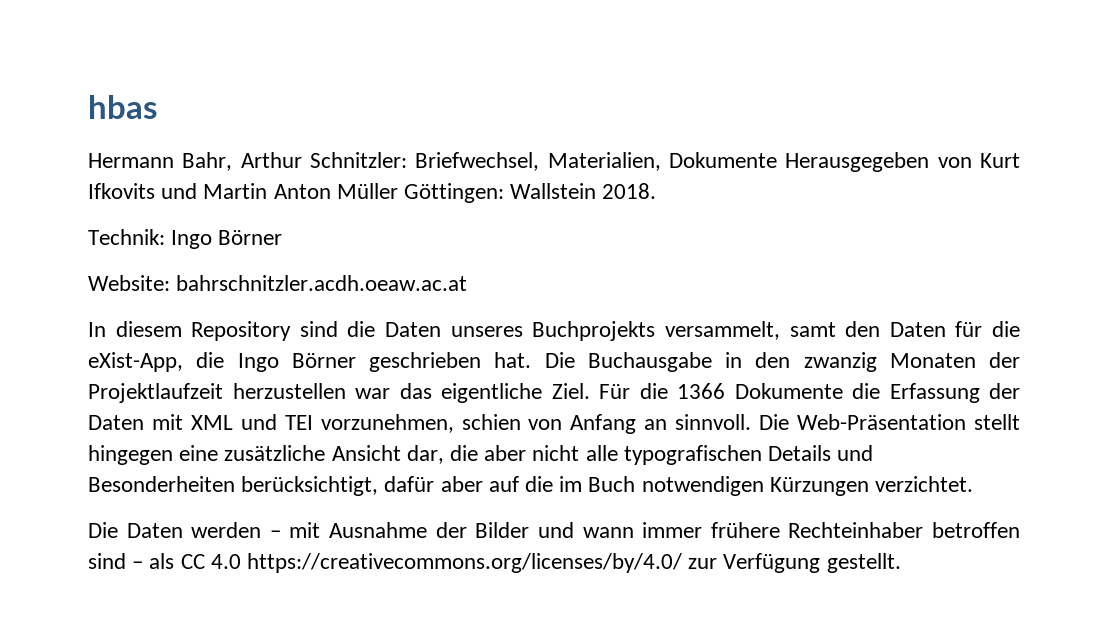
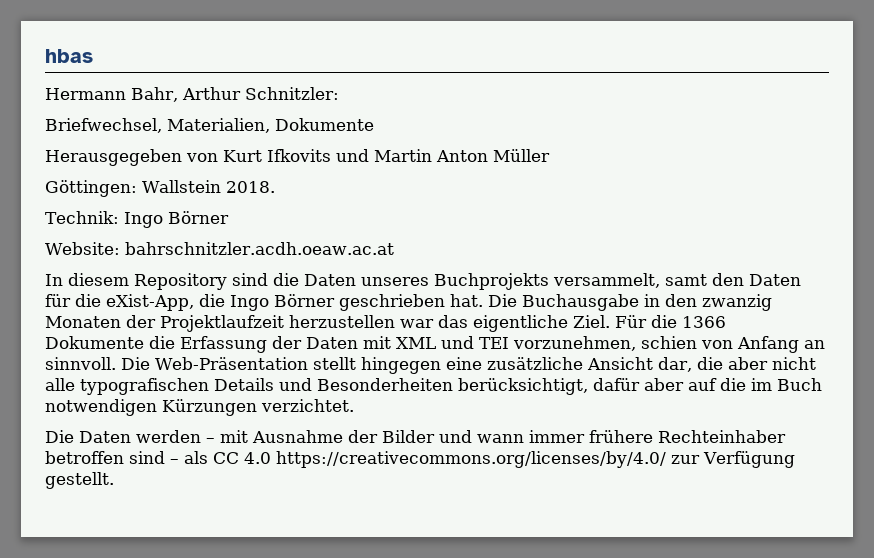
- Hermann Bahr, Arthur Schnitzler: Briefwechsel, Materialien, Dokumente Herausgegeben von Kurt Ifkovits und Martin Anton Müller Göttingen: Wallstein 2018.
+ Hermann Bahr, Arthur Schnitzler:
+ Briefwechsel, Materialien, Dokumente
+ Herausgegeben von Kurt Ifkovits und Martin Anton Müller
+ Göttingen: Wallstein 2018.

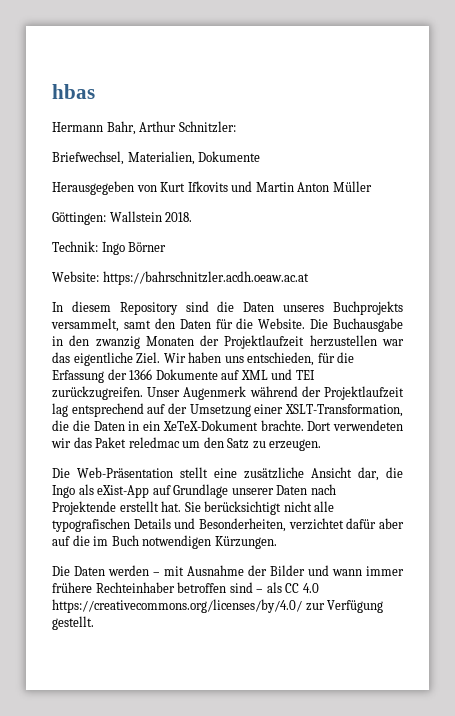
- Website: bahrschnitzler.acdh.oeaw.ac.at
+ Website: https://bahrschnitzler.acdh.oeaw.ac.at
- In diesem Repository sind die Daten unseres Buchprojekts versammelt, samt den Daten für die eXist-App, die Ingo Börner geschrieben hat.
+ In diesem Repository sind die Daten unseres Buchprojekts versammelt, samt den Daten für die Website.
- Für die 1366 Dokumente die Erfassung der Daten mit XML und TEI vorzunehmen, schien von Anfang an sinnvoll. Die Web-Präsentation stellt hingegen eine zusätzliche Ansicht dar, die aber nicht alle typografischen Details und Besonderheiten berücksichtigt, dafür aber auf die im Buch notwendigen Kürzungen verzichtet.
+ Wir haben uns entschieden, für die Erfassung der 1366 Dokumente auf XML und TEI zurückzugreifen. Unser Augenmerk während der Projektlaufzeit lag entsprechend auf der Umsetzung einer XSLT-Transformation, die die Daten in ein XeTeX-Dokument brachte. Dort verwendeten wir das Paket reledmac um den Satz zu erzeugen.
+ Die Web-Präsentation stellt eine zusätzliche Ansicht dar, die Ingo als eXist-App auf Grundlage unserer Daten nach Projektende erstellt hat. Sie berücksichtigt nicht alle typografischen Details und Besonderheiten, verzichtet dafür aber auf die im Buch notwendigen Kürzungen.

